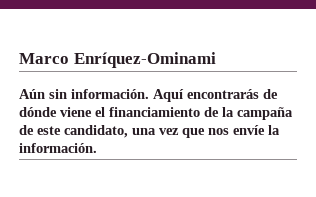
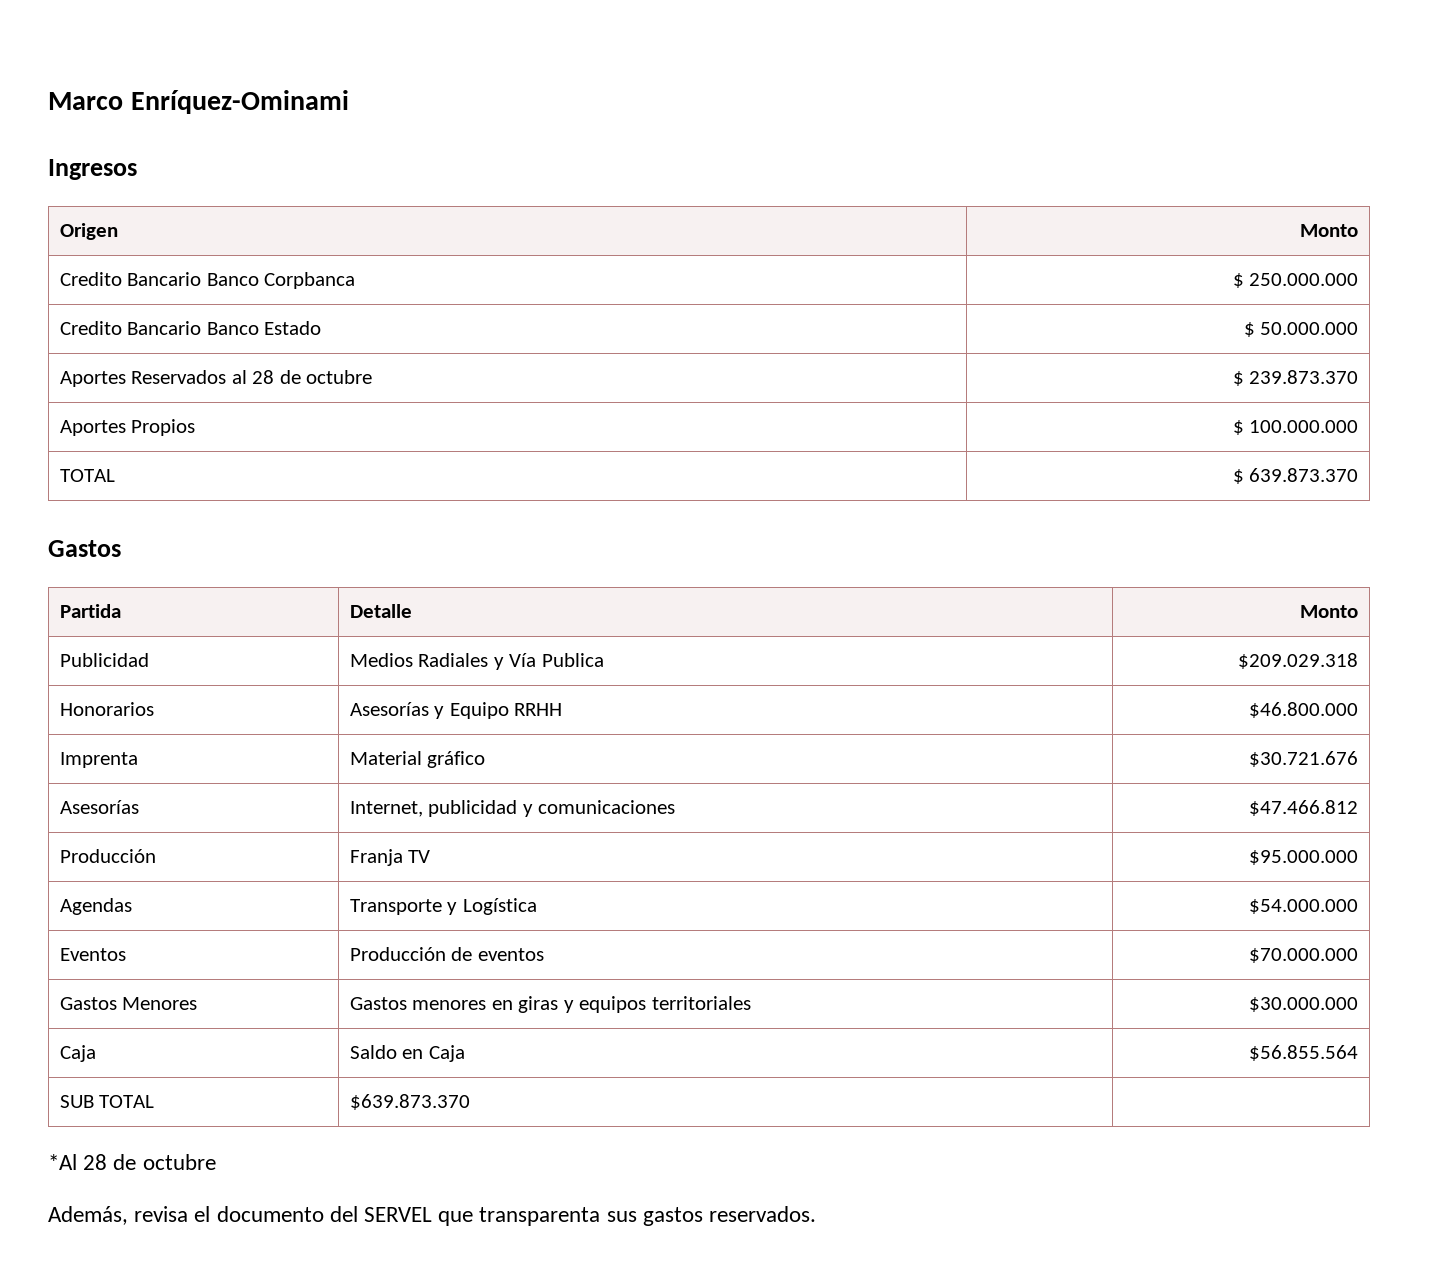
- Aún sin información. Aquí encontrarás de dónde viene el financiamiento de la campaña de este candidato, una vez que nos envíe la información.
+ Ingresos
+ Origen | Monto
+ Credito Bancario Banco Corpbanca | $ 250.000.000
+ Credito Bancario Banco Estado | $ 50.000.000
+ Aportes Reservados al 28 de octubre | $ 239.873.370
+ Aportes Propios | $ 100.000.000
+ TOTAL | $ 639.873.370
+ Gastos
+ Partida | Detalle | Monto
+ Publicidad | Medios Radiales y Vía Publica | $209.029.318
+ Honorarios | Asesorías y Equipo RRHH | $46.800.000
+ Imprenta | Material gráfico | $30.721.676
+ Asesorías | Internet, publicidad y comunicaciones | $47.466.812
+ Producción | Franja TV | $95.000.000
+ Agendas | Transporte y Logística | $54.000.000
+ Eventos | Producción de eventos | $70.000.000
+ Gastos Menores | Gastos menores en giras y equipos territoriales | $30.000.000
+ Caja | Saldo en Caja | $56.855.564
+ SUB TOTAL | $639.873.370 |
+ *Al 28 de octubre
+ Además, revisa el documento del SERVEL que transparenta sus gastos reservados.

